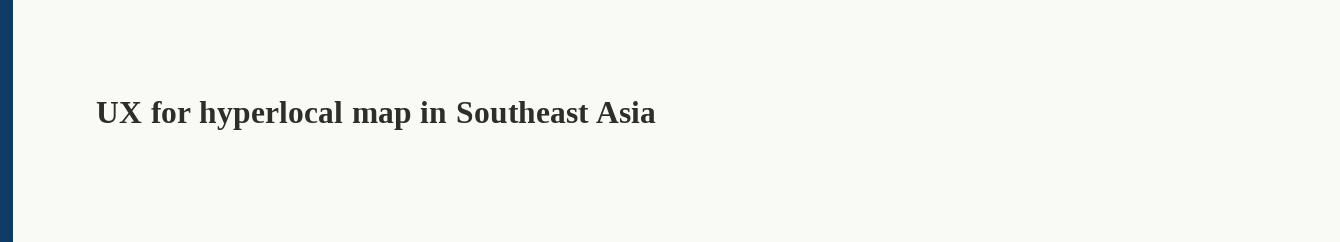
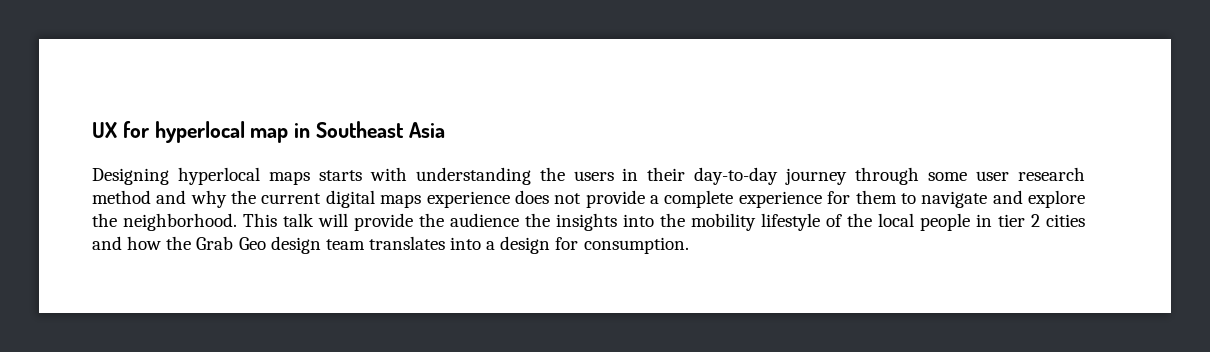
+ Designing hyperlocal maps starts with understanding the users in their day-to-day journey through some user research method and why the current digital maps experience does not provide a complete experience for them to navigate and explore the neighborhood. This talk will provide the audience the insights into the mobility lifestyle of the local people in tier 2 cities and how the Grab Geo design team translates into a design for consumption.

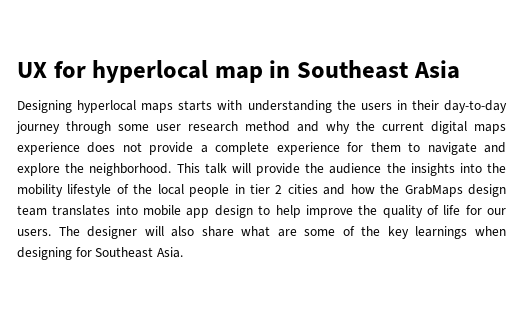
- This talk will provide the audience the insights into the mobility lifestyle of the local people in tier 2 cities and how the Grab Geo design team translates into a design for consumption.
+ This talk will provide the audience the insights into the mobility lifestyle of the local people in tier 2 cities and how the GrabMaps design team translates into mobile app design to help improve the quality of life for our users. The designer will also share what are some of the key learnings when designing for Southeast Asia.

